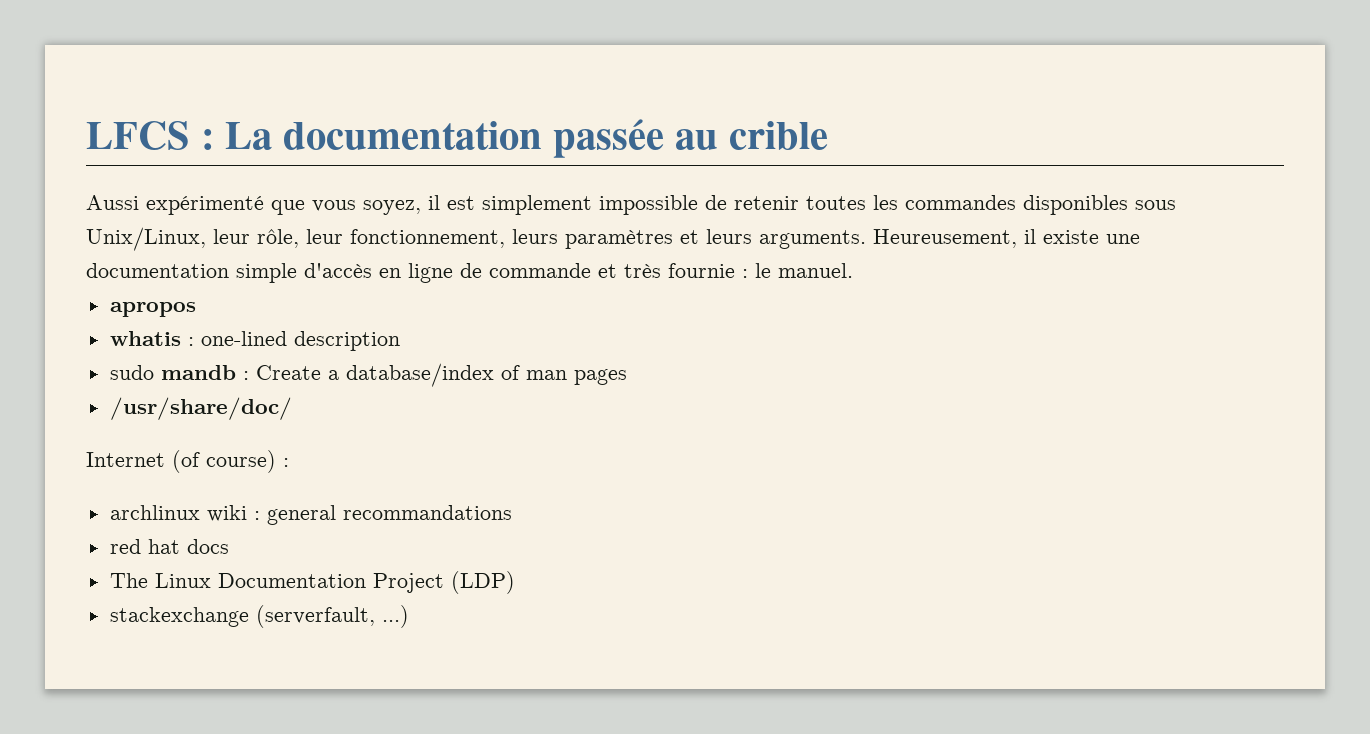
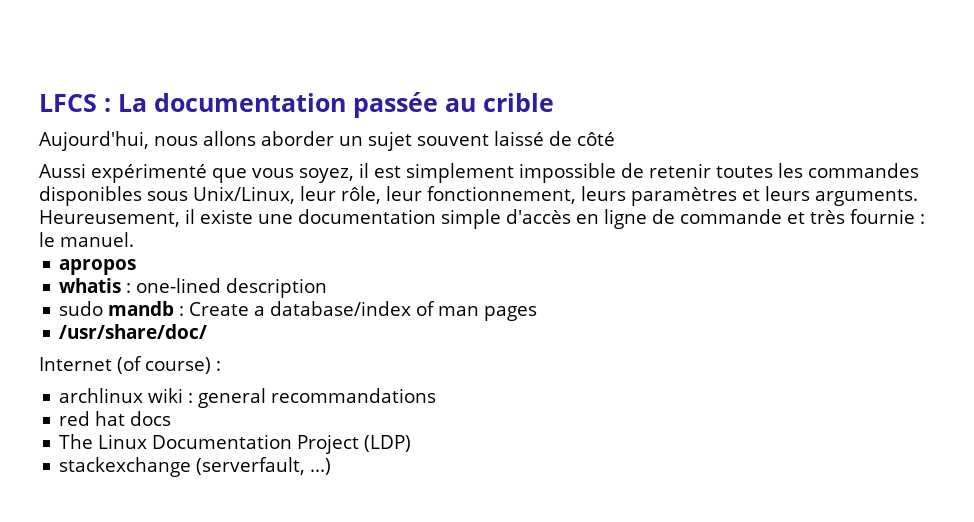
+ Aujourd'hui, nous allons aborder un sujet souvent laissé de côté

